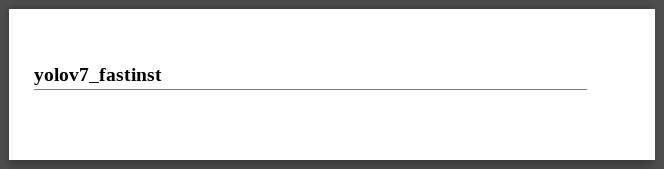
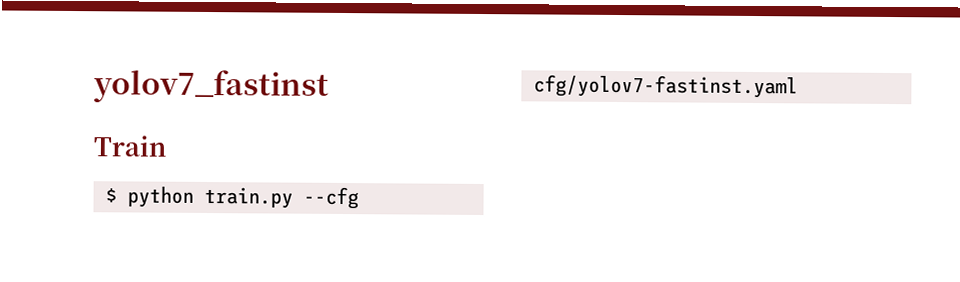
+ Train
+ $ python train.py --cfg cfg/yolov7-fastinst.yaml

